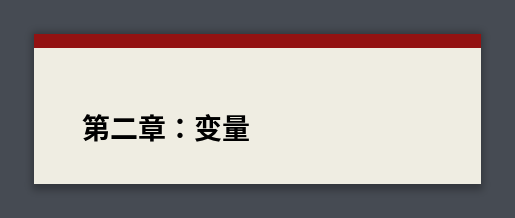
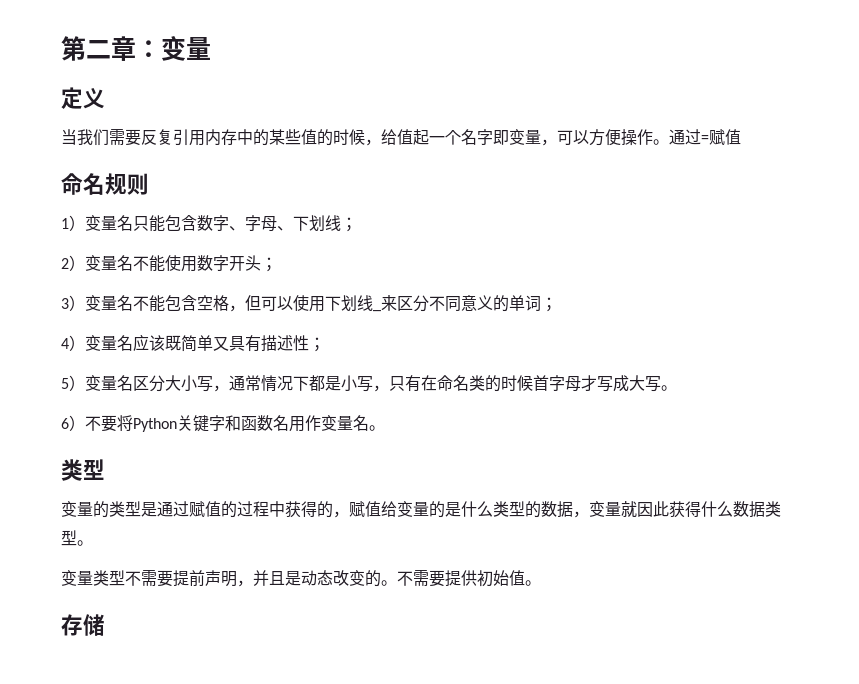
+ 定义
+ 当我们需要反复引用内存中的某些值的时候，给值起一个名字即变量，可以方便操作。通过=赋值
+ 命名规则
+ 1）变量名只能包含数字、字母、下划线；
+ 2）变量名不能使用数字开头；
+ 3）变量名不能包含空格，但可以使用下划线_来区分不同意义的单词；
+ 4）变量名应该既简单又具有描述性；
+ 5）变量名区分大小写，通常情况下都是小写，只有在命名类的时候首字母才写成大写。
+ 6）不要将Python关键字和函数名用作变量名。
+ 类型
+ 变量的类型是通过赋值的过程中获得的，赋值给变量的是什么类型的数据，变量就因此获得什么数据类型。
+ 变量类型不需要提前声明，并且是动态改变的。不需要提供初始值。
+ 存储

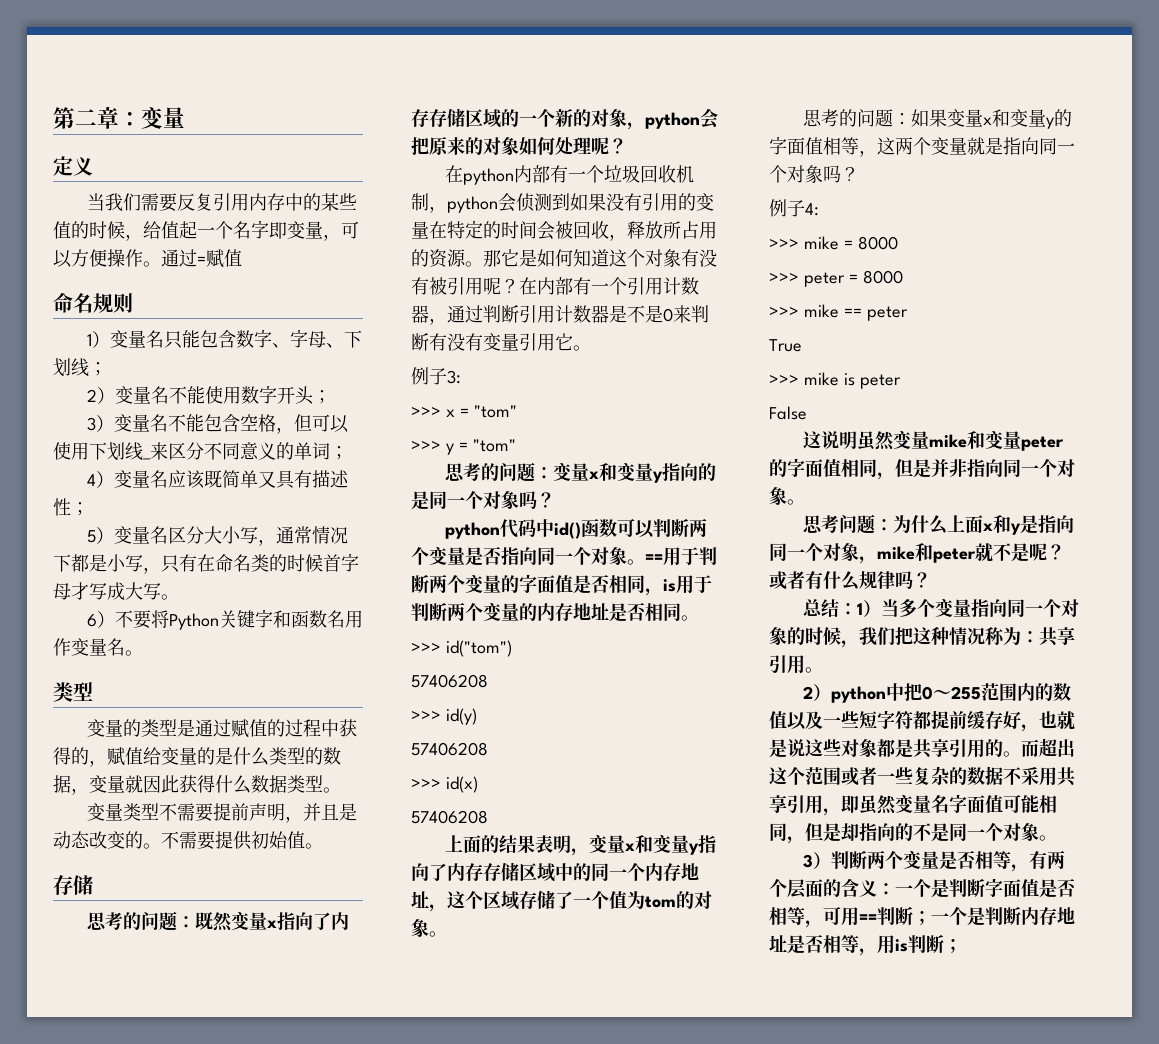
+ 思考的问题：既然变量x指向了内存存储区域的一个新的对象，python会把原来的对象如何处理呢？
+ 在python内部有一个垃圾回收机制，python会侦测到如果没有引用的变量在特定的时间会被回收，释放所占用的资源。那它是如何知道这个对象有没有被引用呢？在内部有一个引用计数器，通过判断引用计数器是不是0来判断有没有变量引用它。
+ 例子3:
+ >>> x = "tom"
+ >>> y = "tom"
+ 思考的问题：变量x和变量y指向的是同一个对象吗？
+ python代码中id()函数可以判断两个变量是否指向同一个对象。==用于判断两个变量的字面值是否相同，is用于判断两个变量的内存地址是否相同。
+ >>> id("tom")
+ 57406208
+ >>> id(y)
+ 57406208
+ >>> id(x)
+ 57406208
+ 上面的结果表明，变量x和变量y指向了内存存储区域中的同一个内存地址，这个区域存储了一个值为tom的对象。
+ 思考的问题：如果变量x和变量y的字面值相等，这两个变量就是指向同一个对象吗？
+ 例子4:
+ >>> mike = 8000
+ >>> peter = 8000
+ >>> mike == peter
+ True
+ >>> mike is peter
+ False
+ 这说明虽然变量mike和变量peter的字面值相同，但是并非指向同一个对象。
+ 思考问题：为什么上面x和y是指向同一个对象，mike和peter就不是呢？或者有什么规律吗？
+ 总结：1）当多个变量指向同一个对象的时候，我们把这种情况称为：共享引用。
+ 2）python中把0～255范围内的数值以及一些短字符都提前缓存好，也就是说这些对象都是共享引用的。而超出这个范围或者一些复杂的数据不采用共享引用，即虽然变量名字面值可能相同，但是却指向的不是同一个对象。
+ 3）判断两个变量是否相等，有两个层面的含义：一个是判断字面值是否相等，可用==判断；一个是判断内存地址是否相等，用is判断；

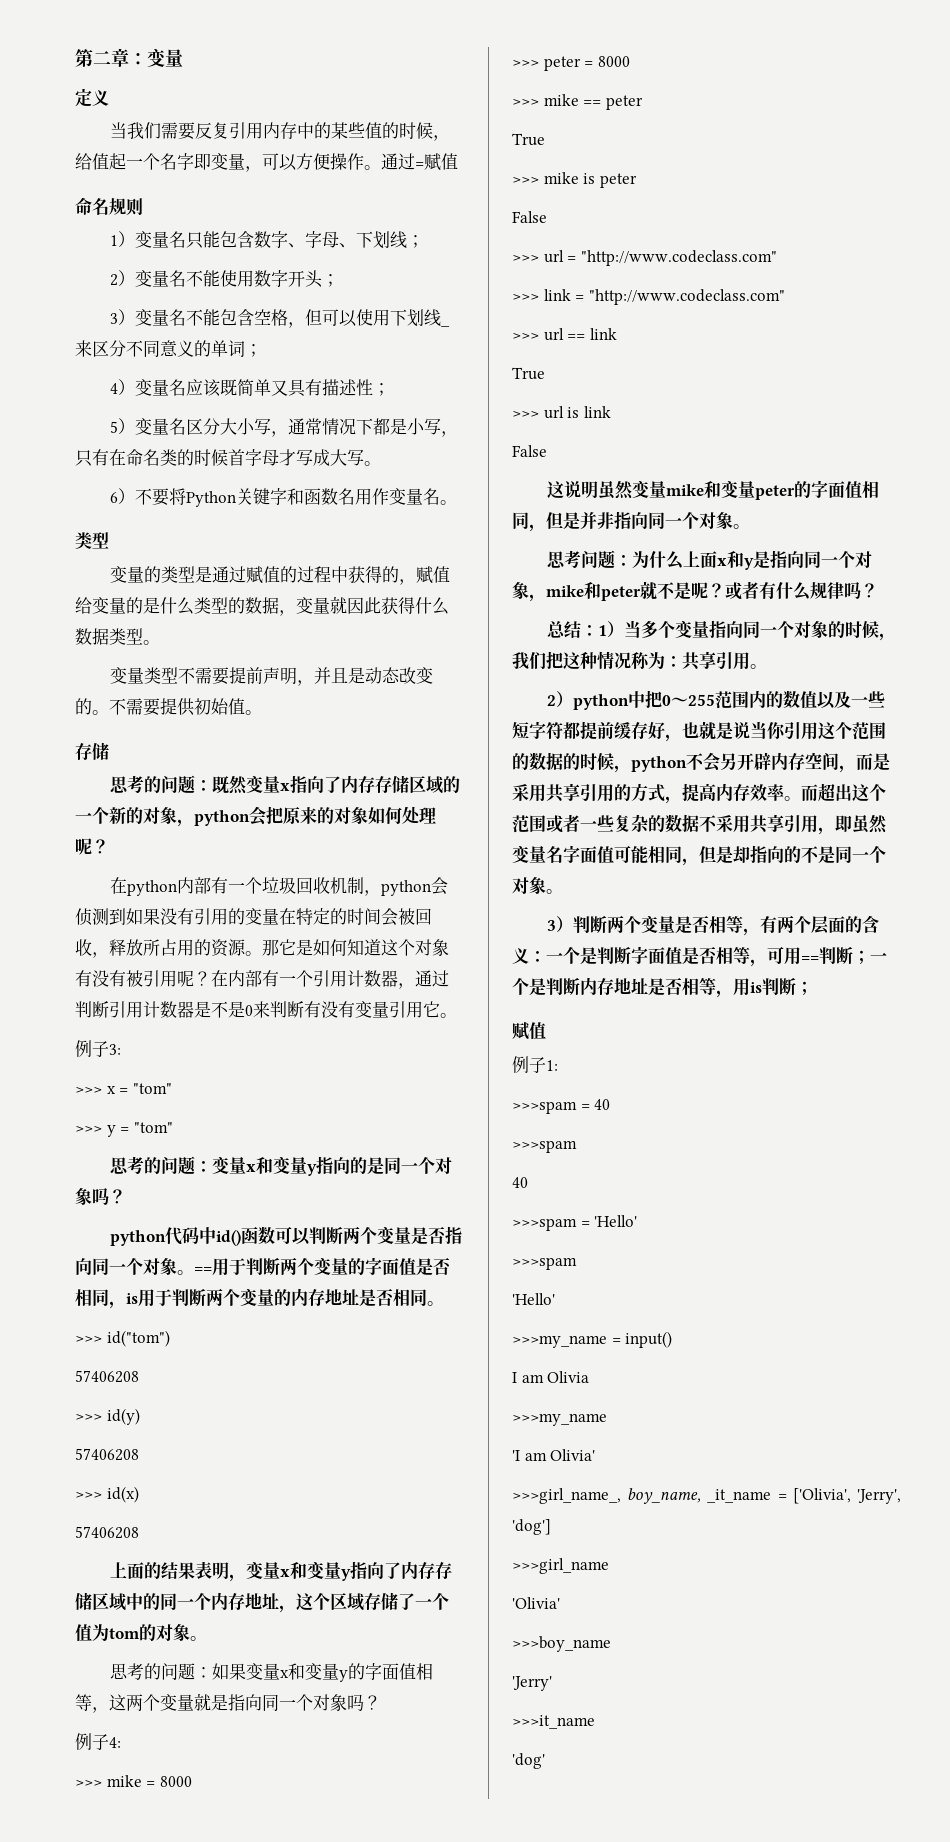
+ >>> url = "http://www.codeclass.com"
+ >>> link = "http://www.codeclass.com"
+ >>> url == link
+ True
+ >>> url is link
+ False
- 2）python中把0～255范围内的数值以及一些短字符都提前缓存好，也就是说这些对象都是共享引用的。
+ 2）python中把0～255范围内的数值以及一些短字符都提前缓存好，也就是说当你引用这个范围的数据的时候，python不会另开辟内存空间，而是采用共享引用的方式，提高内存效率。
  3）判断两个变量是否相等，有两个层面的含义：一个是判断字面值是否相等，可用==判断；一个是判断内存地址是否相等，用is判断；
+ 赋值
+ 例子1:
+ >>>spam = 40
+ >>>spam
+ 40
+ >>>spam = 'Hello'
+ >>>spam
+ 'Hello'
+ >>>my_name = input()
+ I am Olivia
+ >>>my_name
+ 'I am Olivia'
+ >>>girl_name_, boy_name, _it_name = ['Olivia', 'Jerry', 'dog']
+ >>>girl_name
+ 'Olivia'
+ >>>boy_name
+ 'Jerry'
+ >>>it_name
+ 'dog'

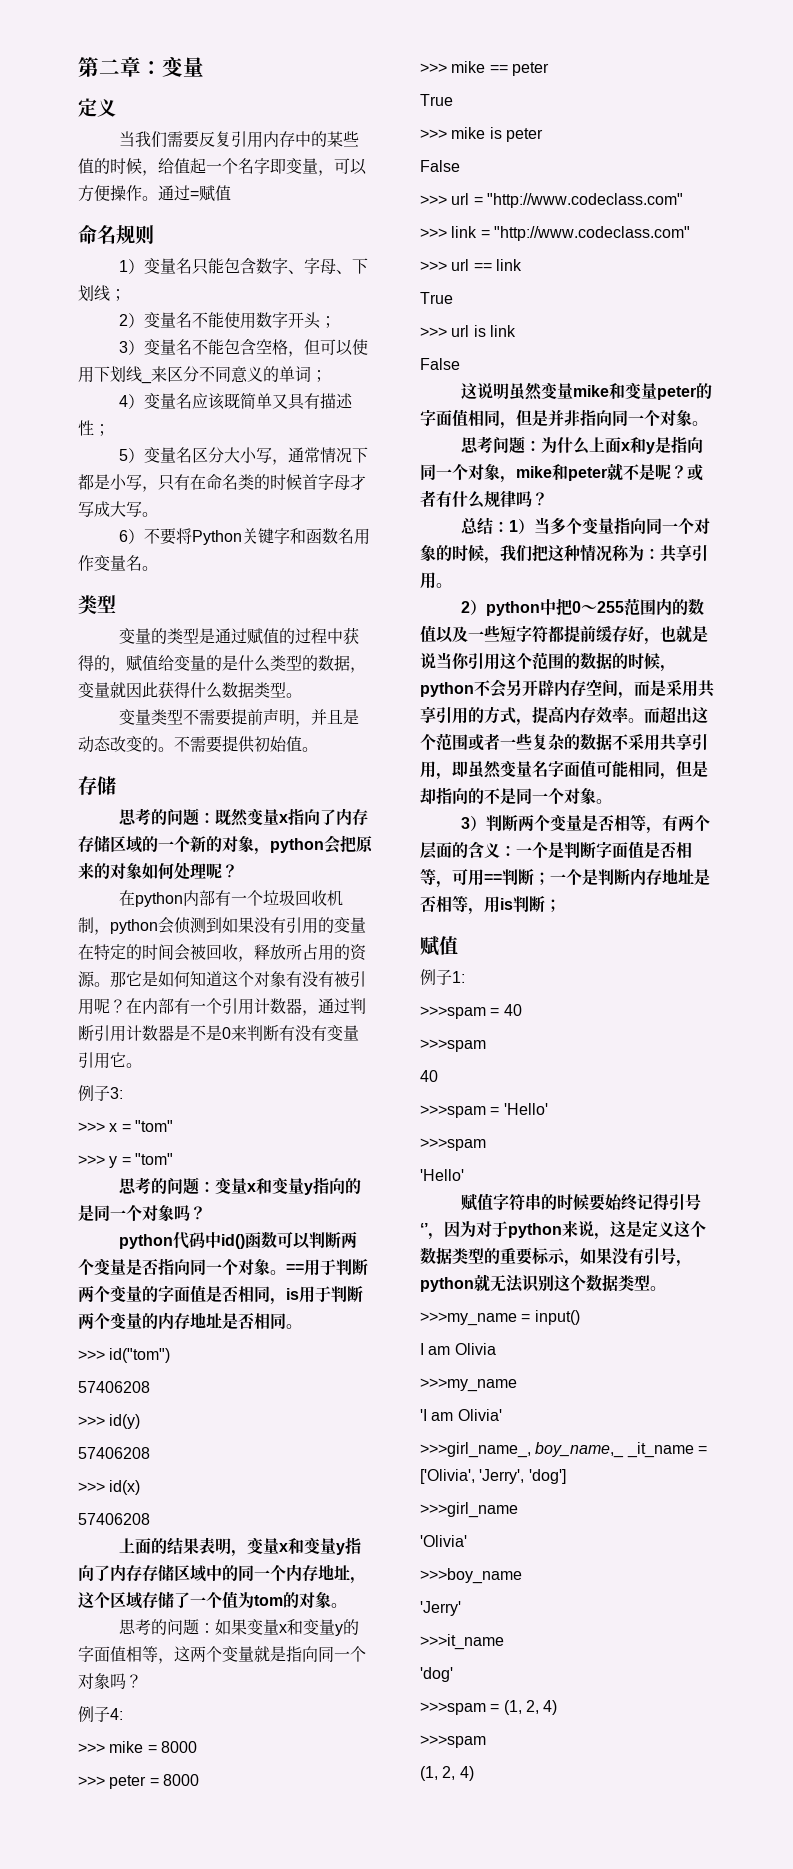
+ 赋值字符串的时候要始终记得引号‘’，因为对于python来说，这是定义这个数据类型的重要标示，如果没有引号，python就无法识别这个数据类型。
- >>>girl_name_, boy_name, _it_name = ['Olivia', 'Jerry', 'dog']
+ >>>girl_name_, boy_name,_ _it_name = ['Olivia', 'Jerry', 'dog']
+ >>>spam = (1, 2, 4)
+ >>>spam
+ (1, 2, 4)

